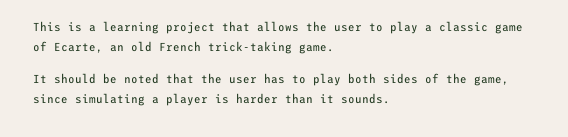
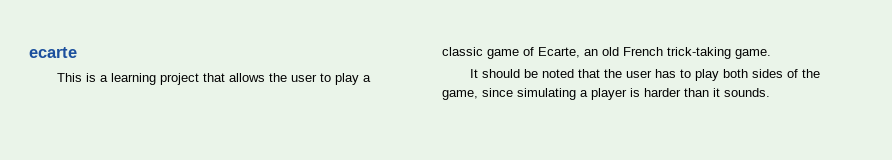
+ ecarte

